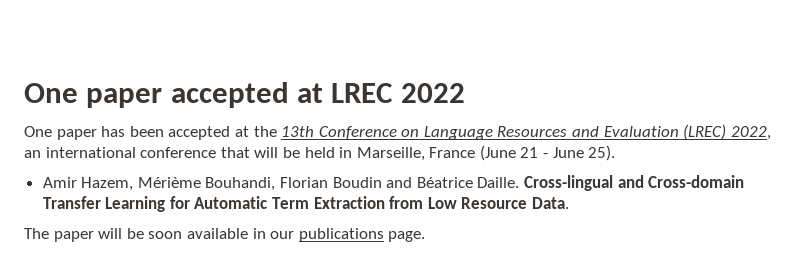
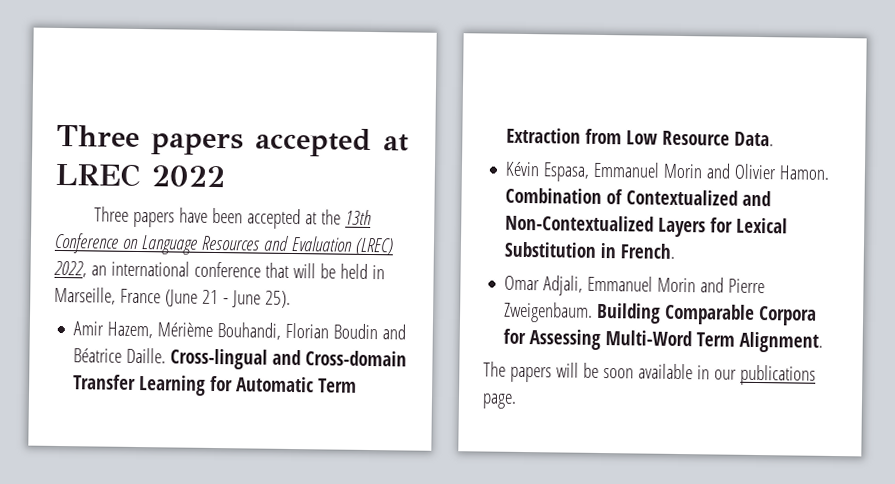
- One paper accepted at LREC 2022
+ Three papers accepted at LREC 2022
- One paper has been accepted at the 13th Conference on Language Resources and Evaluation (LREC) 2022, an international conference that will be held in Marseille, France (June 21 - June 25).
+ Three papers have been accepted at the 13th Conference on Language Resources and Evaluation (LREC) 2022, an international conference that will be held in Marseille, France (June 21 - June 25).
+ Kévin Espasa, Emmanuel Morin and Olivier Hamon. Combination of Contextualized and Non-Contextualized Layers for Lexical Substitution in French.
+ Omar Adjali, Emmanuel Morin and Pierre Zweigenbaum. Building Comparable Corpora for Assessing Multi-Word Term Alignment.
- The paper will be soon available in our publications page.
+ The papers will be soon available in our publications page.

